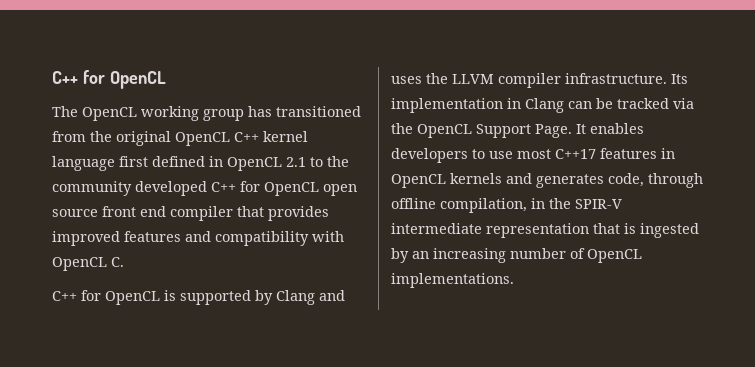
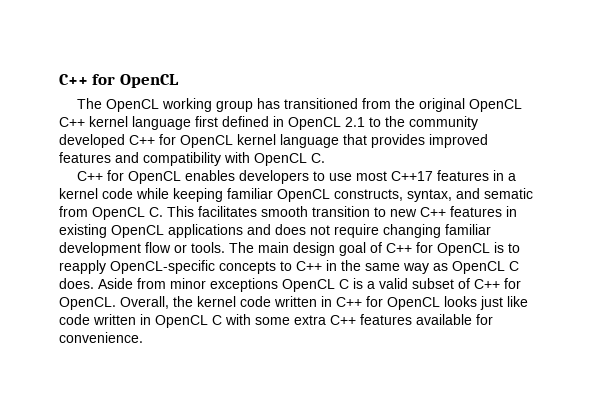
- The OpenCL working group has transitioned from the original OpenCL C++ kernel language first defined in OpenCL 2.1 to the community developed C++ for OpenCL open source front end compiler that provides improved features and compatibility with OpenCL C.
+ The OpenCL working group has transitioned from the original OpenCL C++ kernel language first defined in OpenCL 2.1 to the community developed C++ for OpenCL kernel language that provides improved features and compatibility with OpenCL C.
- C++ for OpenCL is supported by Clang and uses the LLVM compiler infrastructure. Its implementation in Clang can be tracked via the OpenCL Support Page. It enables developers to use most C++17 features in OpenCL kernels and generates code, through offline compilation, in the SPIR-V intermediate representation that is ingested by an increasing number of OpenCL implementations.
+ C++ for OpenCL enables developers to use most C++17 features in a kernel code while keeping familiar OpenCL constructs, syntax, and sematic from OpenCL C. This facilitates smooth transition to new C++ features in existing OpenCL applications and does not require changing familiar development flow or tools. The main design goal of C++ for OpenCL is to reapply OpenCL-specific concepts to C++ in the same way as OpenCL C does. Aside from minor exceptions OpenCL C is a valid subset of C++ for OpenCL. Overall, the kernel code written in C++ for OpenCL looks just like code written in OpenCL C with some extra C++ features available for convenience.

